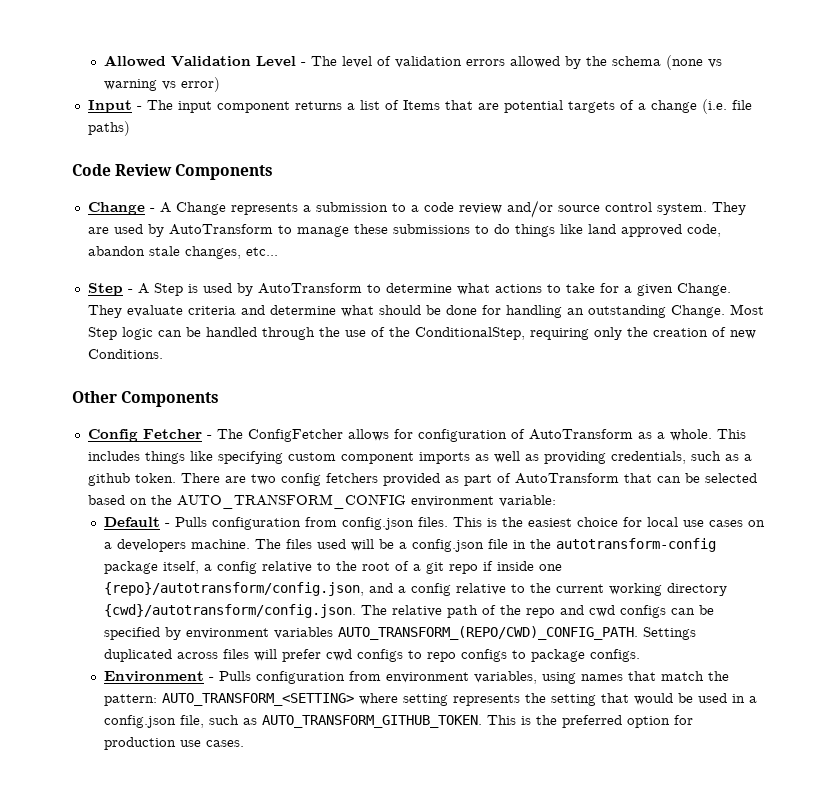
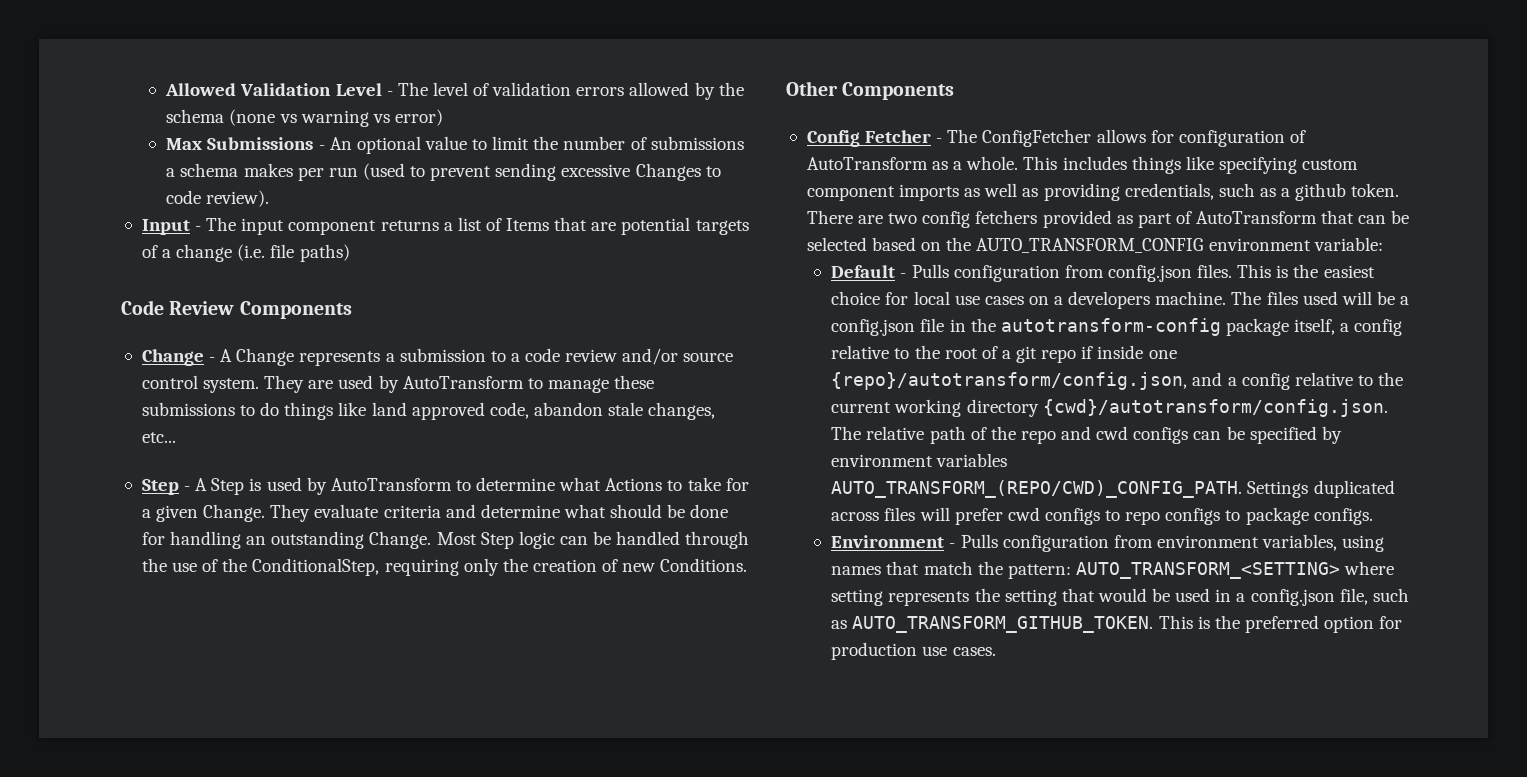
+ Max Submissions - An optional value to limit the number of submissions a schema makes per run (used to prevent sending excessive Changes to code review).
- Step - A Step is used by AutoTransform to determine what actions to take for a given Change.
+ Step - A Step is used by AutoTransform to determine what Actions to take for a given Change.

